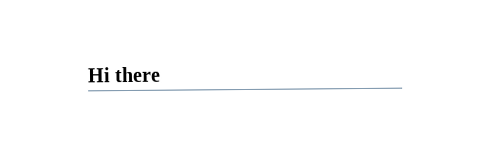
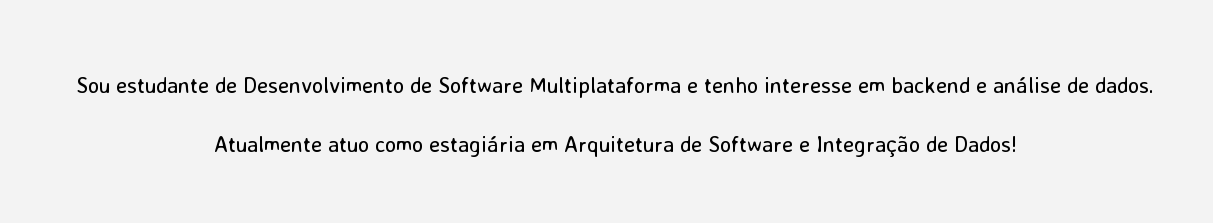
- Hi there
+ Sou estudante de Desenvolvimento de Software Multiplataforma e tenho interesse em backend e análise de dados.
+ Atualmente atuo como estagiária em Arquitetura de Software e Integração de Dados!

